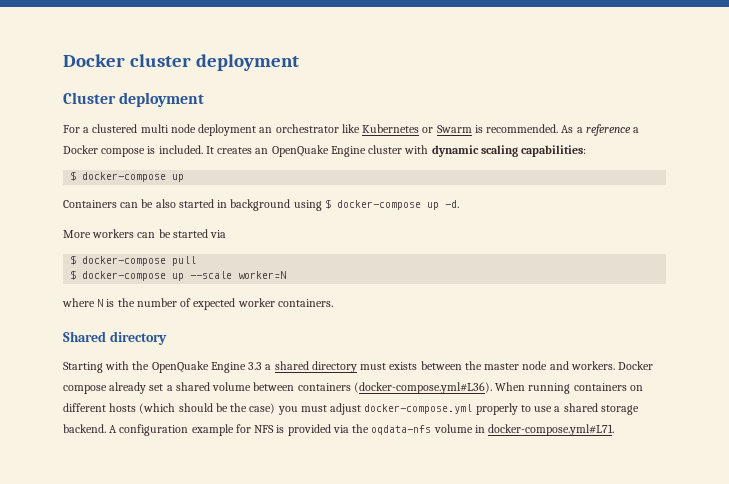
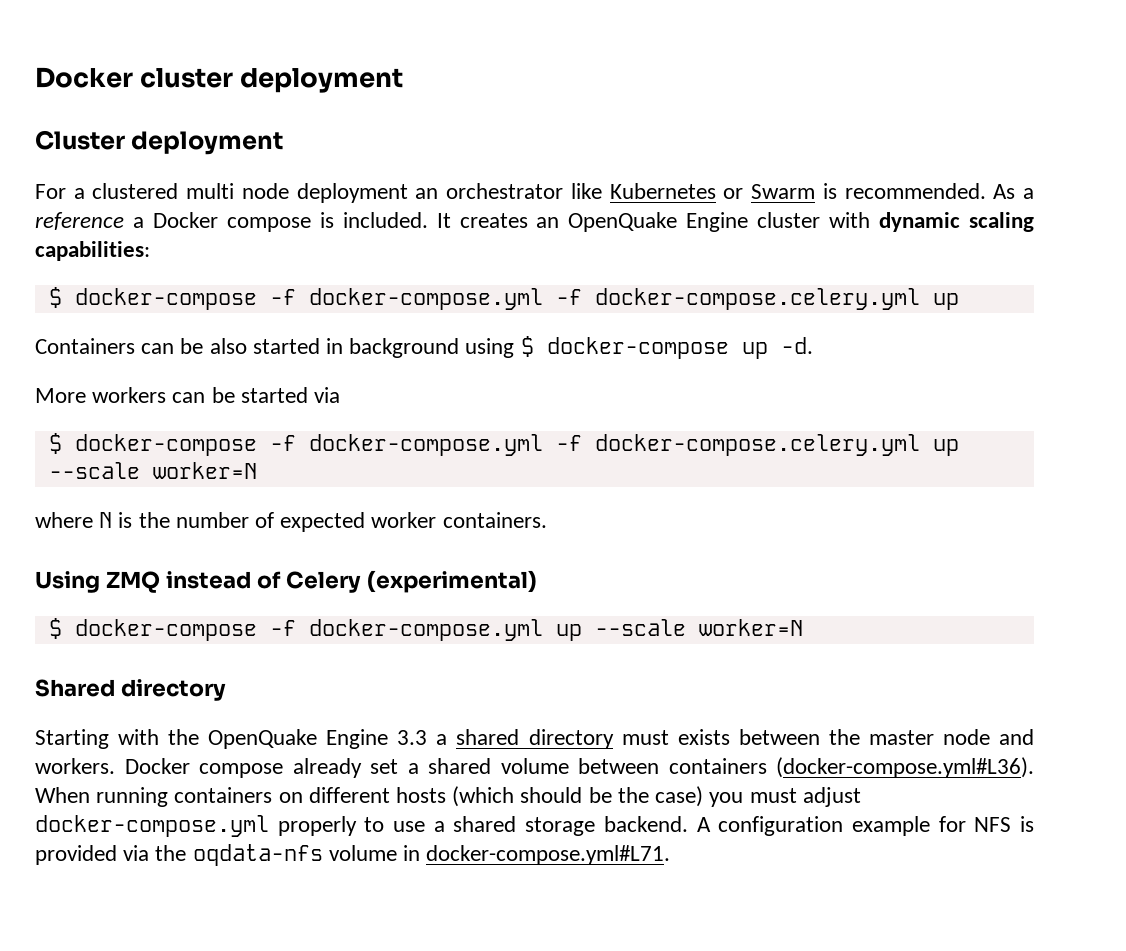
  It creates an OpenQuake Engine cluster with dynamic scaling capabilities:
- $ docker-compose up
+ $ docker-compose -f docker-compose.yml -f docker-compose.celery.yml up
- $ docker-compose pull
- $ docker-compose up --scale worker=N
+ $ docker-compose -f docker-compose.yml -f docker-compose.celery.yml up --scale worker=N
+ Using ZMQ instead of Celery (experimental)
+ $ docker-compose -f docker-compose.yml up --scale worker=N

